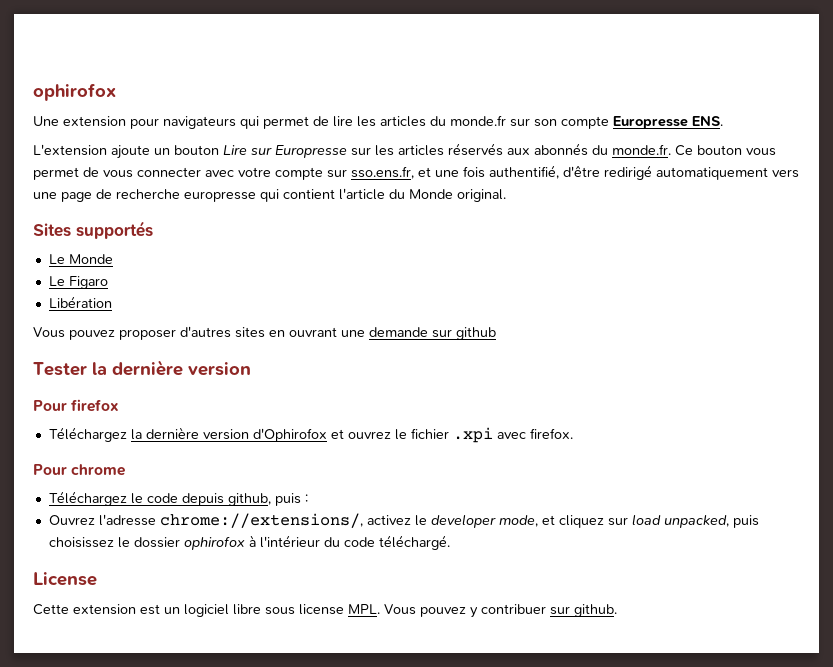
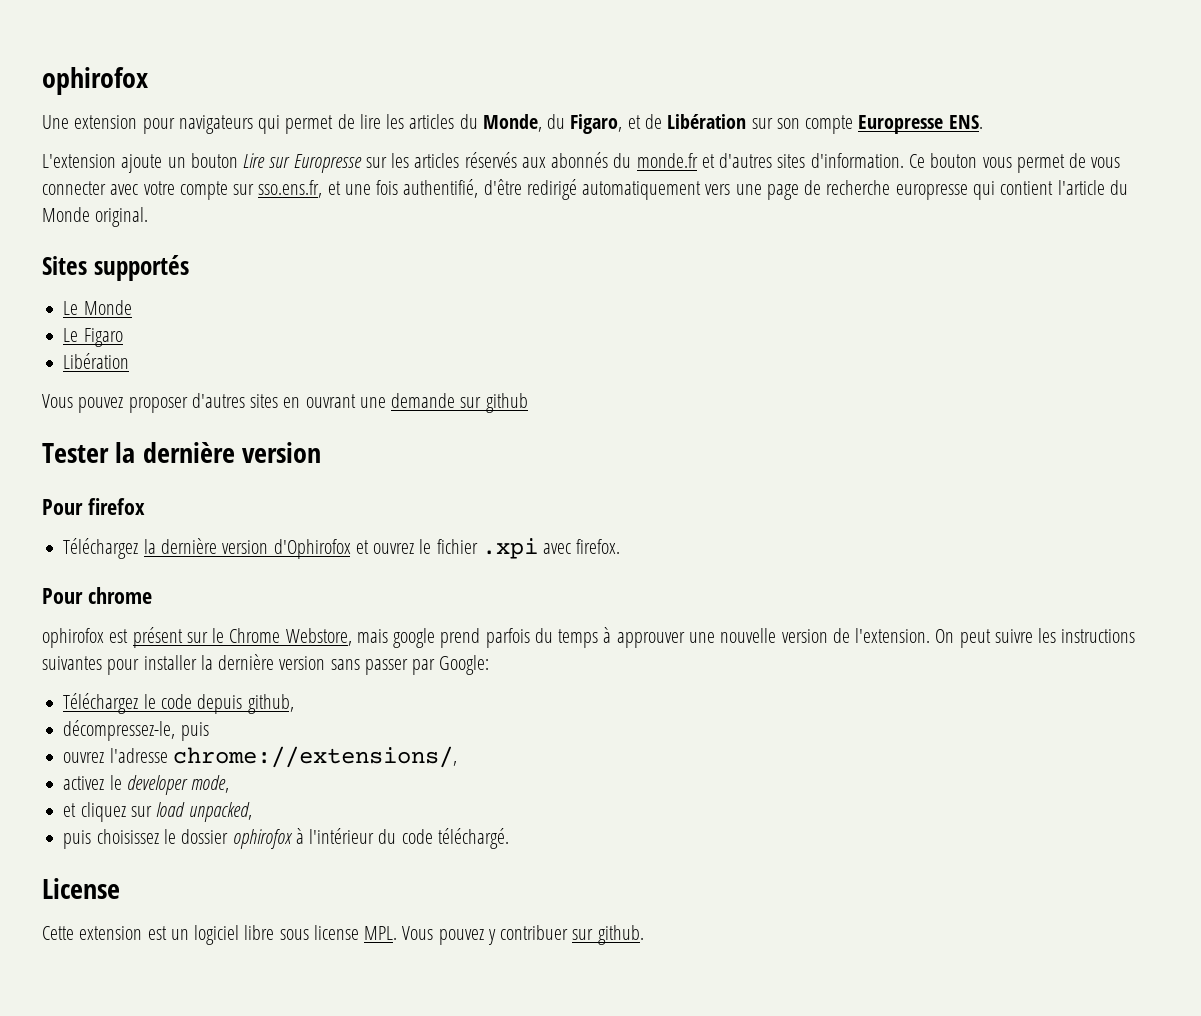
- Une extension pour navigateurs qui permet de lire les articles du monde.fr sur son compte Europresse ENS.
+ Une extension pour navigateurs qui permet de lire les articles du Monde, du Figaro, et de Libération sur son compte Europresse ENS.
- L'extension ajoute un bouton Lire sur Europresse sur les articles réservés aux abonnés du monde.fr. Ce bouton vous permet de vous connecter avec votre compte sur sso.ens.fr, et une fois authentifié, d'être redirigé automatiquement vers une page de recherche europresse qui contient l'article du Monde original.
+ L'extension ajoute un bouton Lire sur Europresse sur les articles réservés aux abonnés du monde.fr et d'autres sites d'information. Ce bouton vous permet de vous connecter avec votre compte sur sso.ens.fr, et une fois authentifié, d'être redirigé automatiquement vers une page de recherche europresse qui contient l'article du Monde original.
+ ophirofox est présent sur le Chrome Webstore, mais google prend parfois du temps à approuver une nouvelle version de l'extension. On peut suivre les instructions suivantes pour installer la dernière version sans passer par Google:
- Téléchargez le code depuis github, puis :
- Ouvrez l'adresse chrome://extensions/, activez le developer mode, et cliquez sur load unpacked, puis choisissez le dossier ophirofox à l'intérieur du code téléchargé.
+ Téléchargez le code depuis github,
+ décompressez-le, puis
+ ouvrez l'adresse chrome://extensions/,
+ activez le developer mode,
+ et cliquez sur load unpacked,
+ puis choisissez le dossier ophirofox à l'intérieur du code téléchargé.

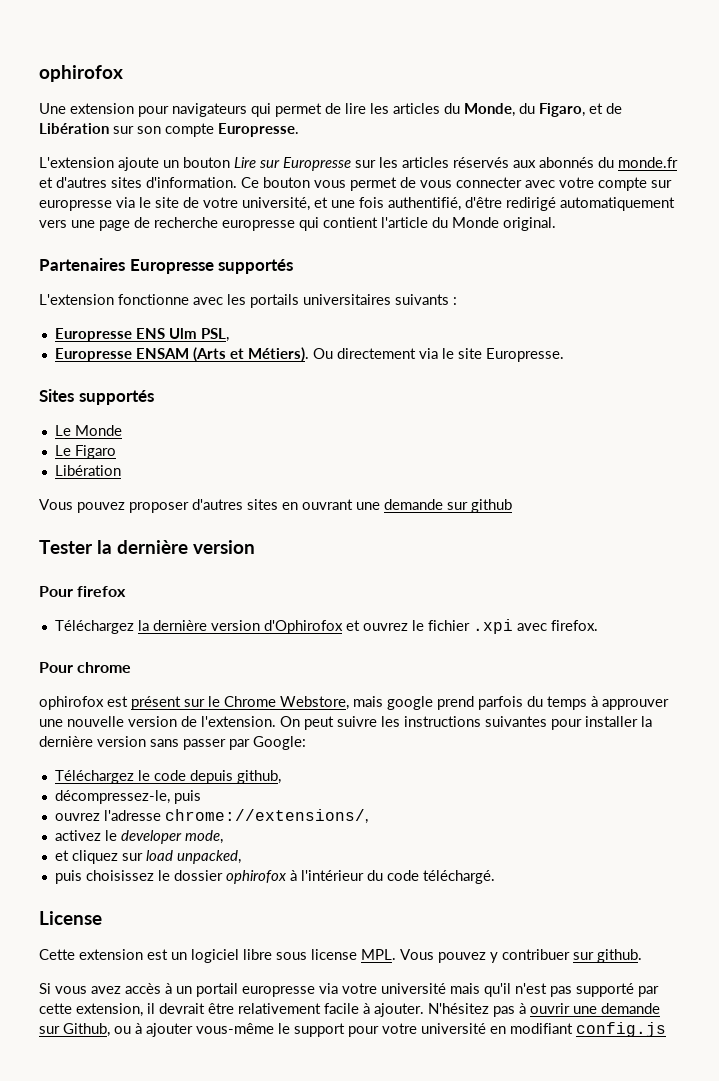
- Une extension pour navigateurs qui permet de lire les articles du Monde, du Figaro, et de Libération sur son compte Europresse ENS.
+ Une extension pour navigateurs qui permet de lire les articles du Monde, du Figaro, et de Libération sur son compte Europresse.
- Ce bouton vous permet de vous connecter avec votre compte sur sso.ens.fr, et une fois authentifié, d'être redirigé automatiquement vers une page de recherche europresse qui contient l'article du Monde original.
+ Ce bouton vous permet de vous connecter avec votre compte sur europresse via le site de votre université, et une fois authentifié, d'être redirigé automatiquement vers une page de recherche europresse qui contient l'article du Monde original.
+ Partenaires Europresse supportés
+ L'extension fonctionne avec les portails universitaires suivants :
+ Europresse ENS Ulm PSL,
+ Europresse ENSAM (Arts et Métiers). Ou directement via le site Europresse.
+ Si vous avez accès à un portail europresse via votre université mais qu'il n'est pas supporté par cette extension, il devrait être relativement facile à ajouter. N'hésitez pas à ouvrir une demande sur Github, ou à ajouter vous-même le support pour votre université en modifiant config.js

